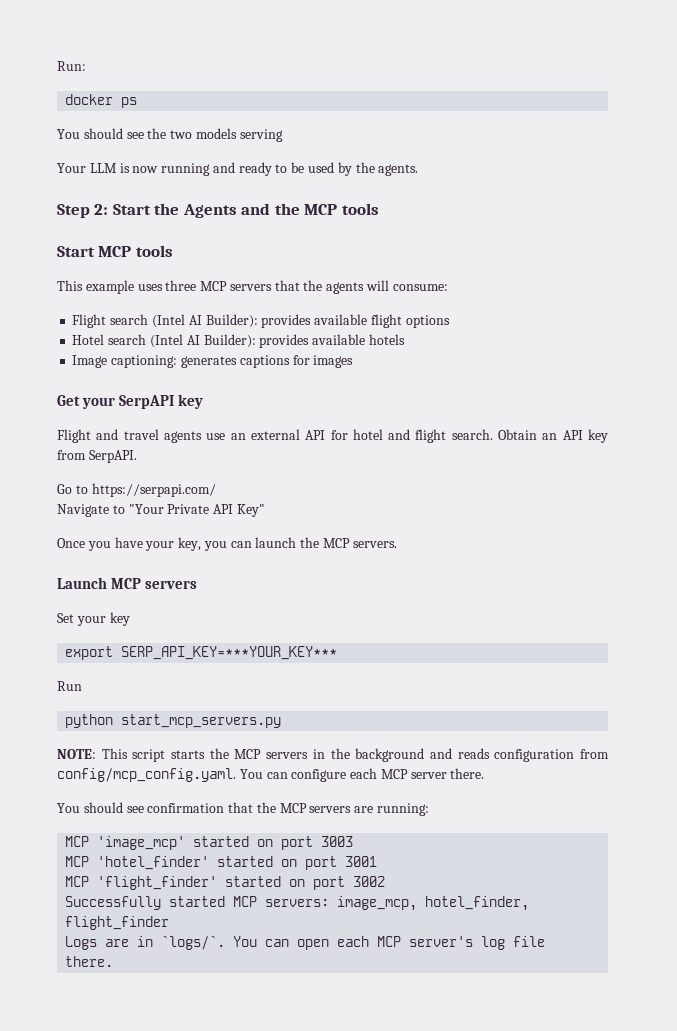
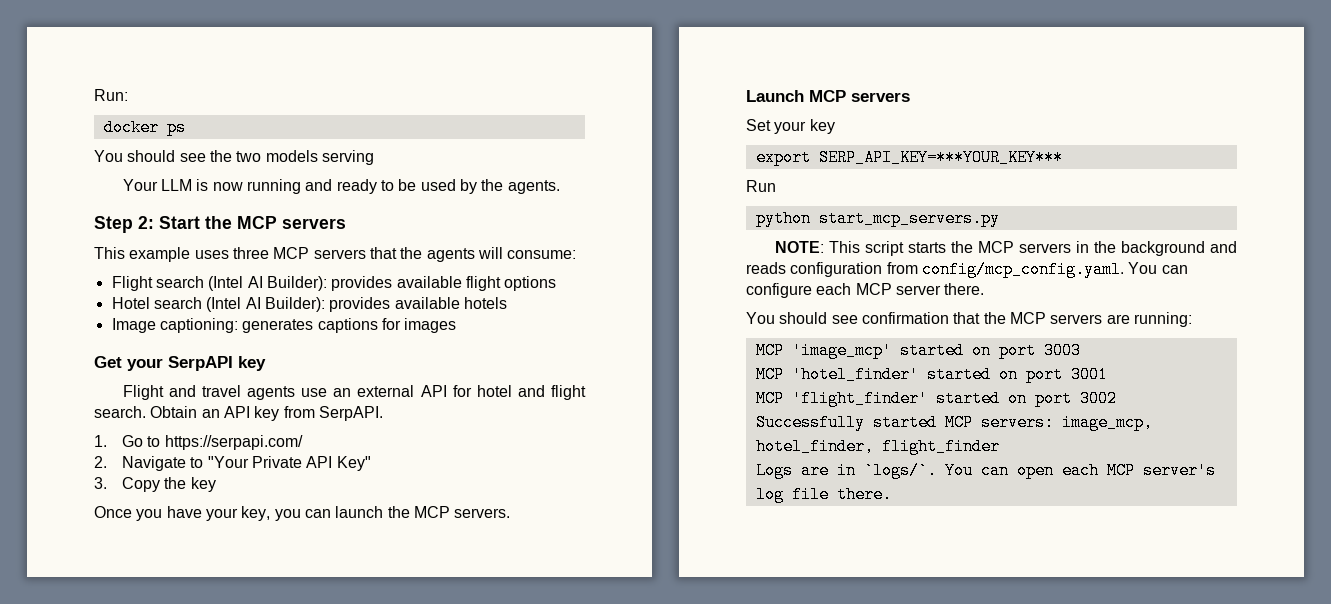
- Step 2: Start the Agents and the MCP tools
- Start MCP tools
+ Step 2: Start the MCP servers
- Go to https://serpapi.com/
+ 1. Go to https://serpapi.com/
- Navigate to "Your Private API Key"
+ 2. Navigate to "Your Private API Key"
+ 3. Copy the key

